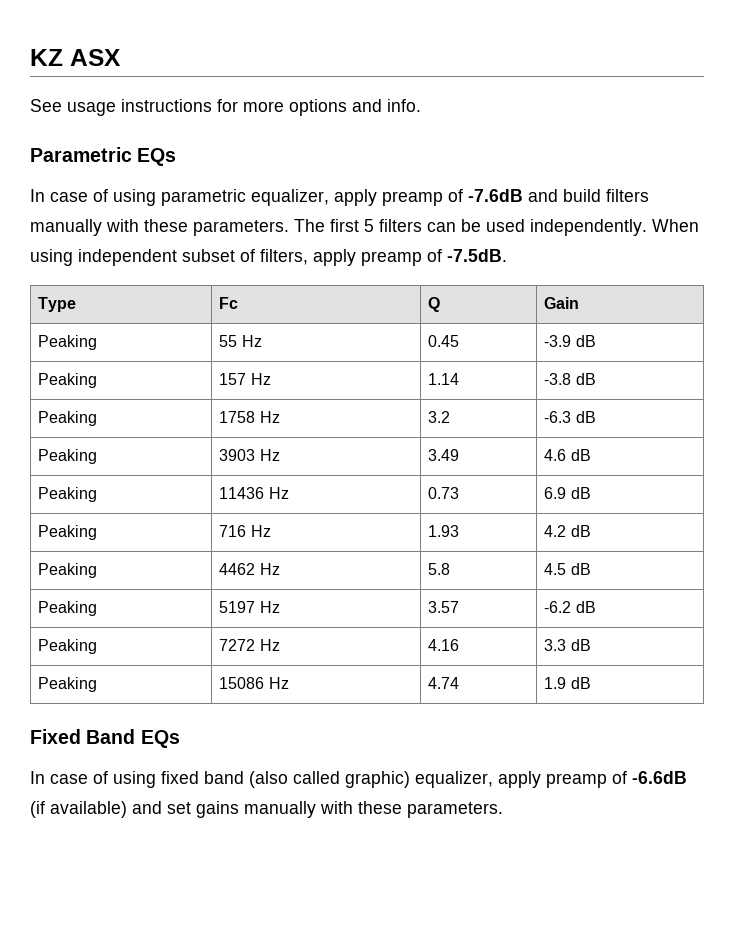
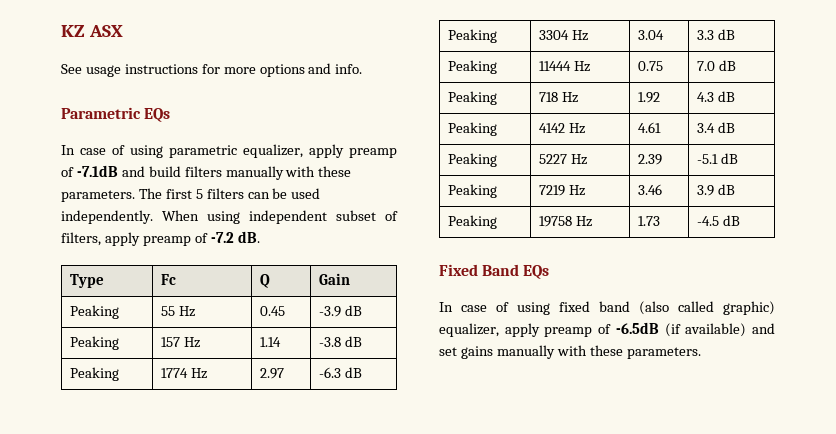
- In case of using parametric equalizer, apply preamp of -7.6dB and build filters manually with these parameters.
+ In case of using parametric equalizer, apply preamp of -7.1dB and build filters manually with these parameters.
- When using independent subset of filters, apply preamp of -7.5dB.
+ When using independent subset of filters, apply preamp of -7.2 dB.
- Peaking | 1758 Hz | 3.2 | -6.3 dB
+ Peaking | 1774 Hz | 2.97 | -6.3 dB
- Peaking | 3903 Hz | 3.49 | 4.6 dB
- Peaking | 11436 Hz | 0.73 | 6.9 dB
- Peaking | 716 Hz | 1.93 | 4.2 dB
- Peaking | 4462 Hz | 5.8 | 4.5 dB
- Peaking | 5197 Hz | 3.57 | -6.2 dB
- Peaking | 7272 Hz | 4.16 | 3.3 dB
+ Peaking | 3304 Hz | 3.04 | 3.3 dB
- Peaking | 15086 Hz | 4.74 | 1.9 dB
+ Peaking | 11444 Hz | 0.75 | 7.0 dB
+ Peaking | 718 Hz | 1.92 | 4.3 dB
+ Peaking | 4142 Hz | 4.61 | 3.4 dB
+ Peaking | 5227 Hz | 2.39 | -5.1 dB
+ Peaking | 7219 Hz | 3.46 | 3.9 dB
+ Peaking | 19758 Hz | 1.73 | -4.5 dB
- In case of using fixed band (also called graphic) equalizer, apply preamp of -6.6dB (if available) and set gains manually with these parameters.
+ In case of using fixed band (also called graphic) equalizer, apply preamp of -6.5dB (if available) and set gains manually with these parameters.

